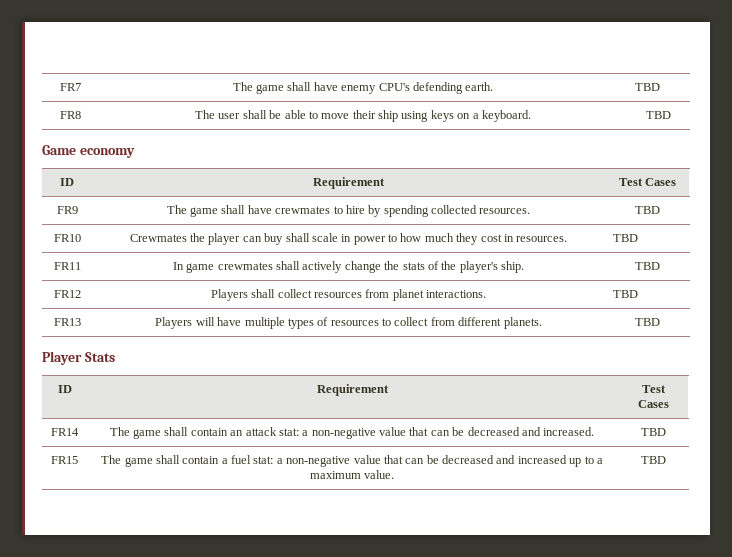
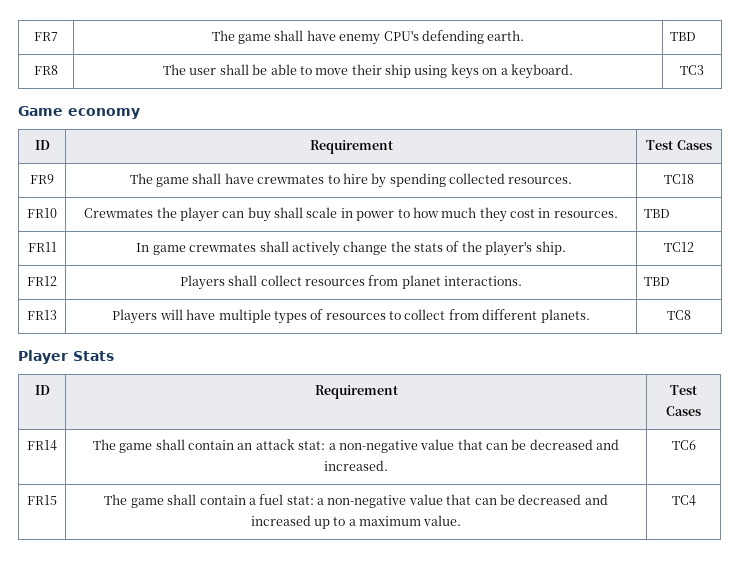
- FR8 | The user shall be able to move their ship using keys on a keyboard. | TBD
+ FR8 | The user shall be able to move their ship using keys on a keyboard. | TC3
- FR9 | The game shall have crewmates to hire by spending collected resources. | TBD
+ FR9 | The game shall have crewmates to hire by spending collected resources. | TC18
- FR11 | In game crewmates shall actively change the stats of the player's ship. | TBD
+ FR11 | In game crewmates shall actively change the stats of the player's ship. | TC12
- FR13 | Players will have multiple types of resources to collect from different planets. | TBD
+ FR13 | Players will have multiple types of resources to collect from different planets. | TC8
- FR14 | The game shall contain an attack stat: a non-negative value that can be decreased and increased. | TBD
+ FR14 | The game shall contain an attack stat: a non-negative value that can be decreased and increased. | TC6
- FR15 | The game shall contain a fuel stat: a non-negative value that can be decreased and increased up to a maximum value. | TBD
+ FR15 | The game shall contain a fuel stat: a non-negative value that can be decreased and increased up to a maximum value. | TC4

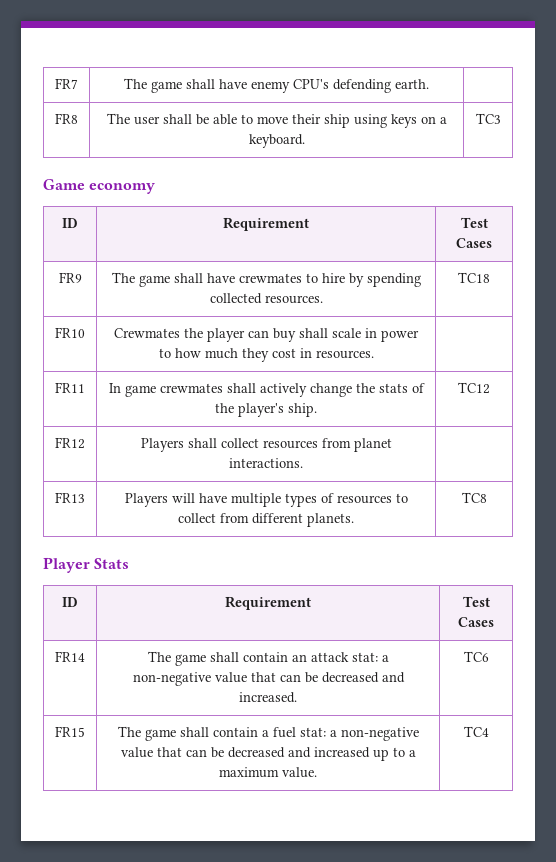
- FR7 | The game shall have enemy CPU's defending earth. | TBD
+ FR7 | The game shall have enemy CPU's defending earth. |
- FR10 | Crewmates the player can buy shall scale in power to how much they cost in resources. | TBD
+ FR10 | Crewmates the player can buy shall scale in power to how much they cost in resources. |
- FR12 | Players shall collect resources from planet interactions. | TBD
+ FR12 | Players shall collect resources from planet interactions. |

